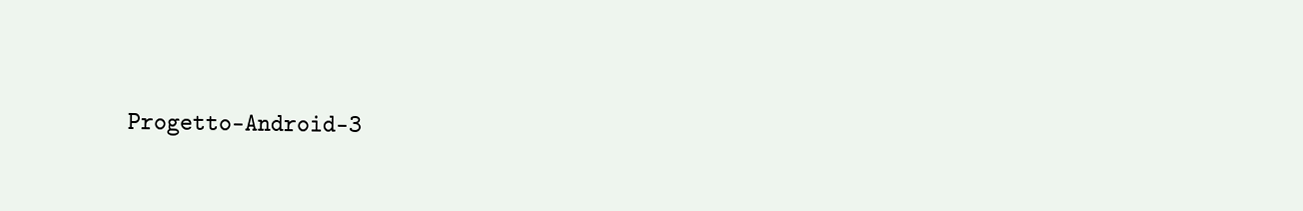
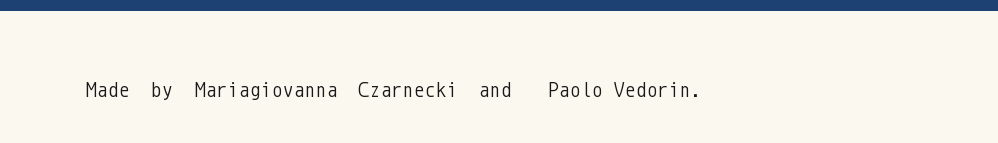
- Progetto-Android-3
+ Made by Mariagiovanna Czarnecki and Paolo Vedorin.

